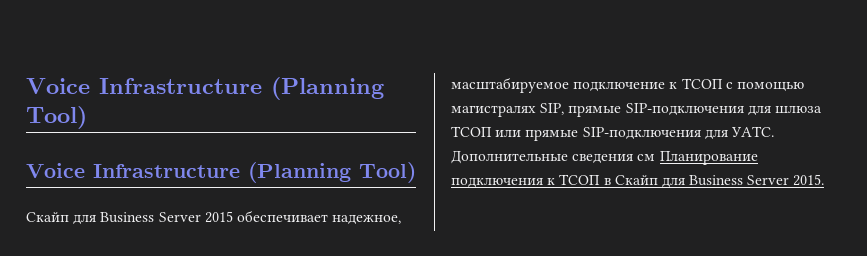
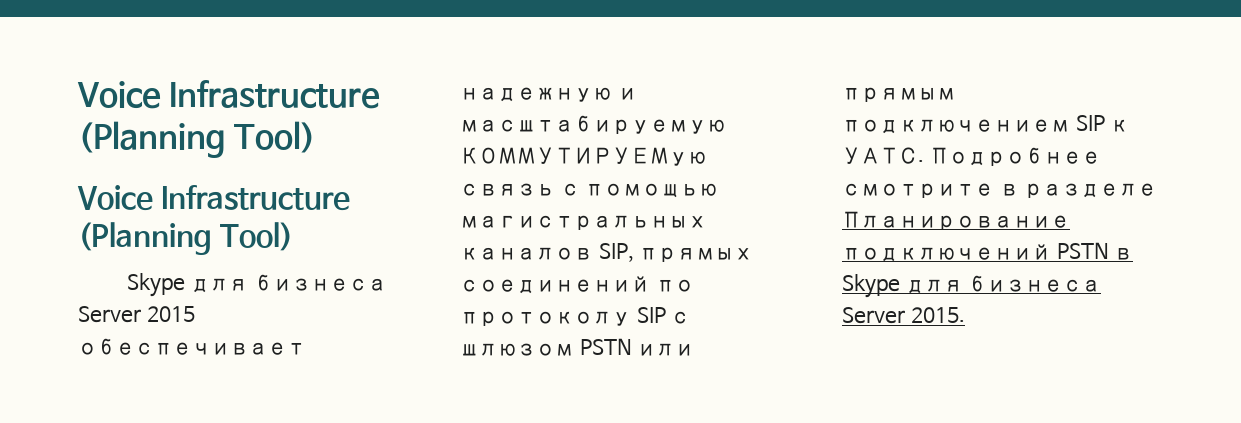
- Скайп для Business Server 2015 обеспечивает надежное, масштабируемое подключение к ТСОП с помощью магистралях SIP, прямые SIP-подключения для шлюза ТСОП или прямые SIP-подключения для УАТС. Дополнительные сведения см Планирование подключения к ТСОП в Скайп для Business Server 2015.
+ Skype для бизнеса Server 2015 обеспечивает надежную и масштабируемую КОММУТИРУЕМую связь с помощью магистральных каналов SIP, прямых соединений по протоколу SIP с шлюзом PSTN или прямым подключением SIP к УАТС. Подробнее смотрите в разделе Планирование подключений PSTN в Skype для бизнеса Server 2015.

